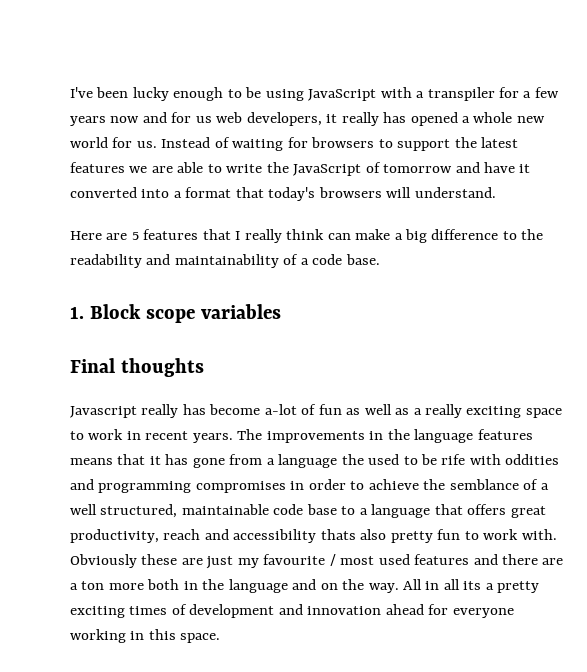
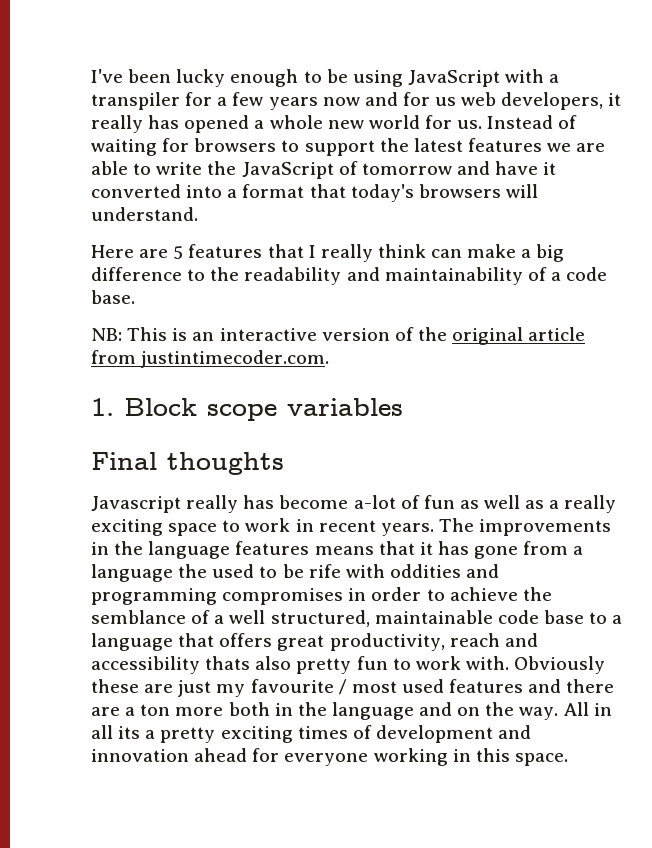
+ NB: This is an interactive version of the original article from justintimecoder.com.

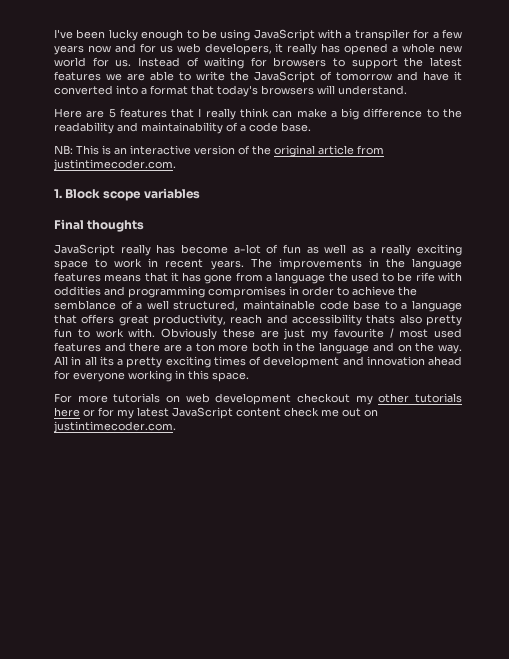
- Javascript really has become a-lot of fun as well as a really exciting space to work in recent years.
+ JavaScript really has become a-lot of fun as well as a really exciting space to work in recent years.
+ For more tutorials on web development checkout my other tutorials here or for my latest JavaScript content check me out on justintimecoder.com.

